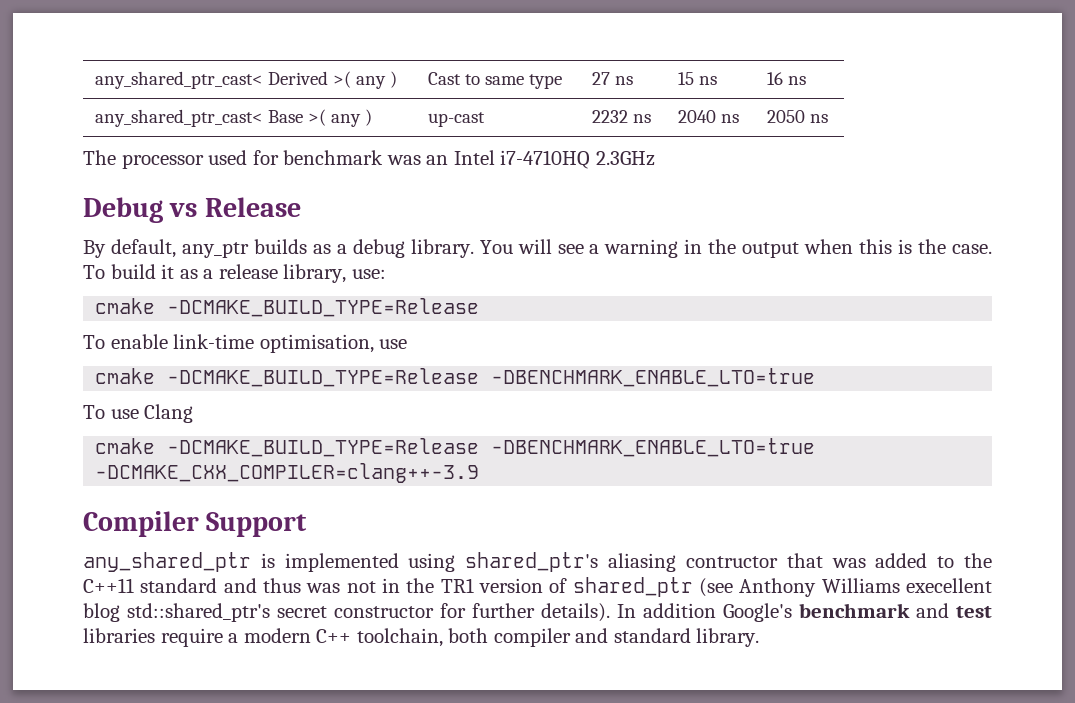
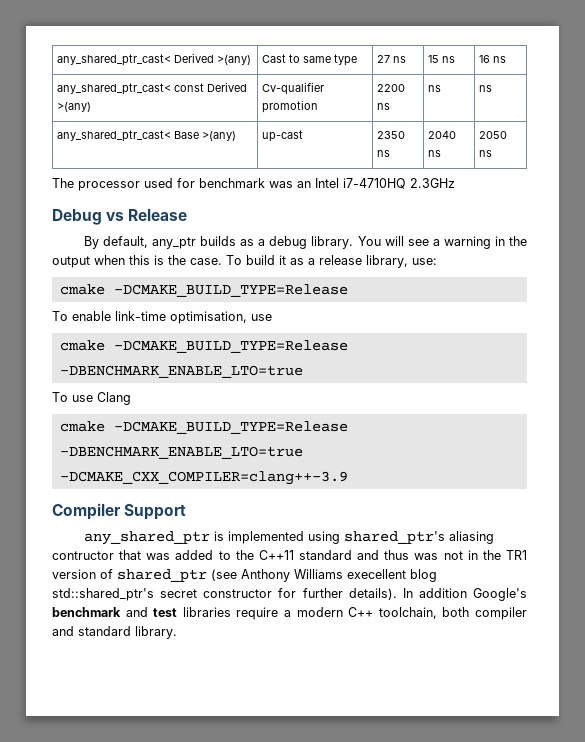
- any_shared_ptr_cast< Derived >( any ) | Cast to same type | 27 ns | 15 ns | 16 ns
+ any_shared_ptr_cast< Derived >(any) | Cast to same type | 27 ns | 15 ns | 16 ns
+ any_shared_ptr_cast< const Derived >(any) | Cv-qualifier promotion | 2200 ns | ns | ns
- any_shared_ptr_cast< Base >( any ) | up-cast | 2232 ns | 2040 ns | 2050 ns
+ any_shared_ptr_cast< Base >(any) | up-cast | 2350 ns | 2040 ns | 2050 ns

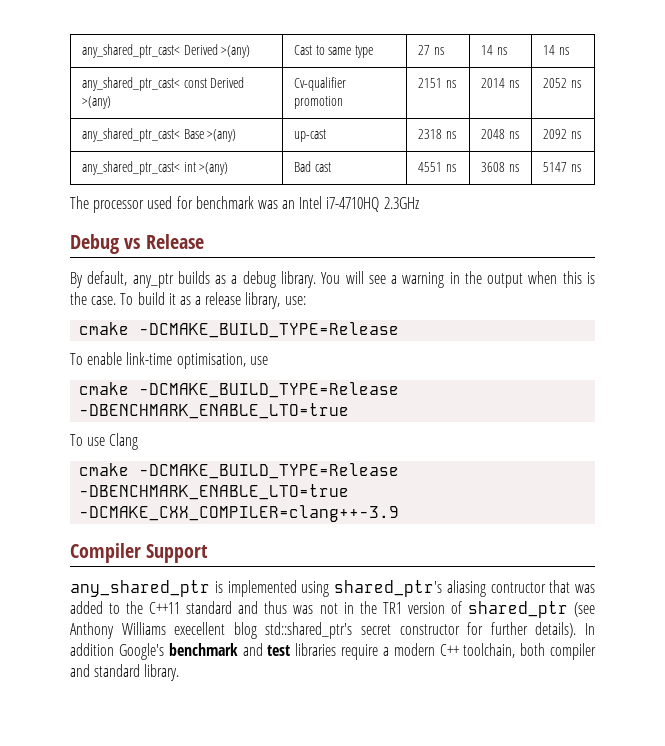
- any_shared_ptr_cast< Derived >(any) | Cast to same type | 27 ns | 15 ns | 16 ns
+ any_shared_ptr_cast< Derived >(any) | Cast to same type | 27 ns | 14 ns | 14 ns
- any_shared_ptr_cast< const Derived >(any) | Cv-qualifier promotion | 2200 ns | ns | ns
+ any_shared_ptr_cast< const Derived >(any) | Cv-qualifier promotion | 2151 ns | 2014 ns | 2052 ns
- any_shared_ptr_cast< Base >(any) | up-cast | 2350 ns | 2040 ns | 2050 ns
+ any_shared_ptr_cast< Base >(any) | up-cast | 2318 ns | 2048 ns | 2092 ns
+ any_shared_ptr_cast< int >(any) | Bad cast | 4551 ns | 3608 ns | 5147 ns

